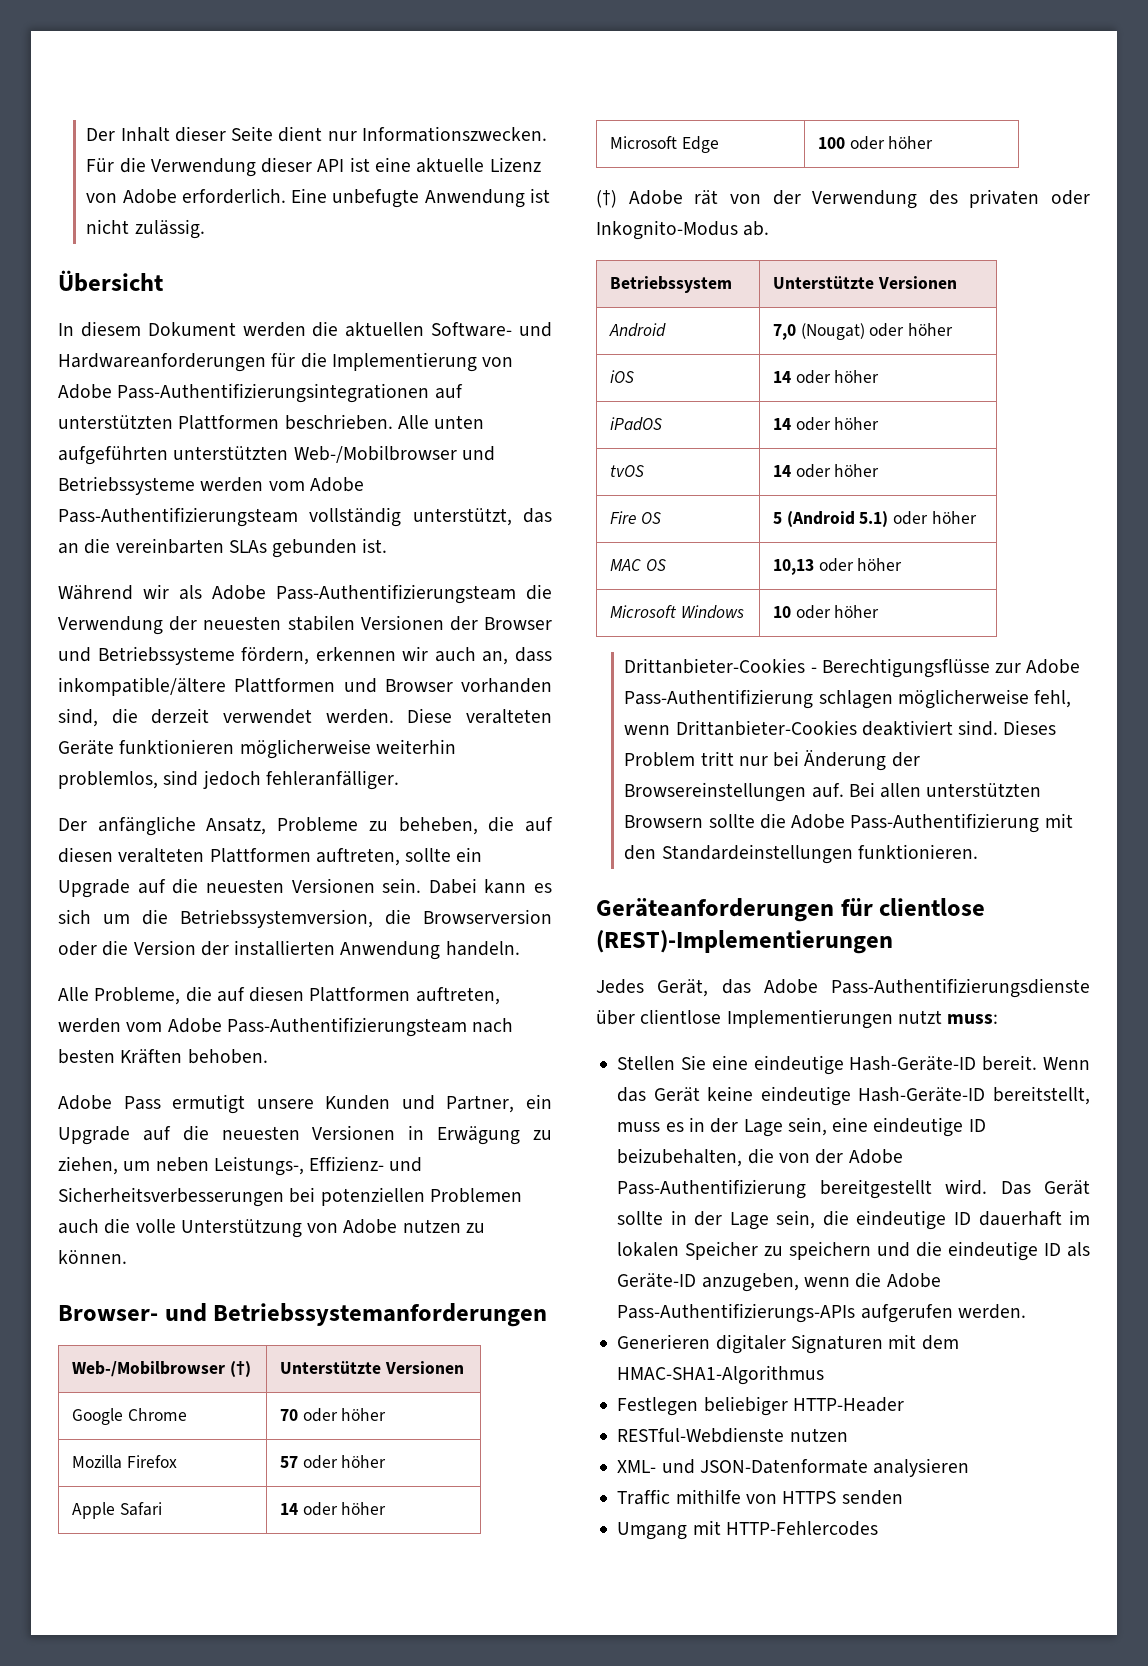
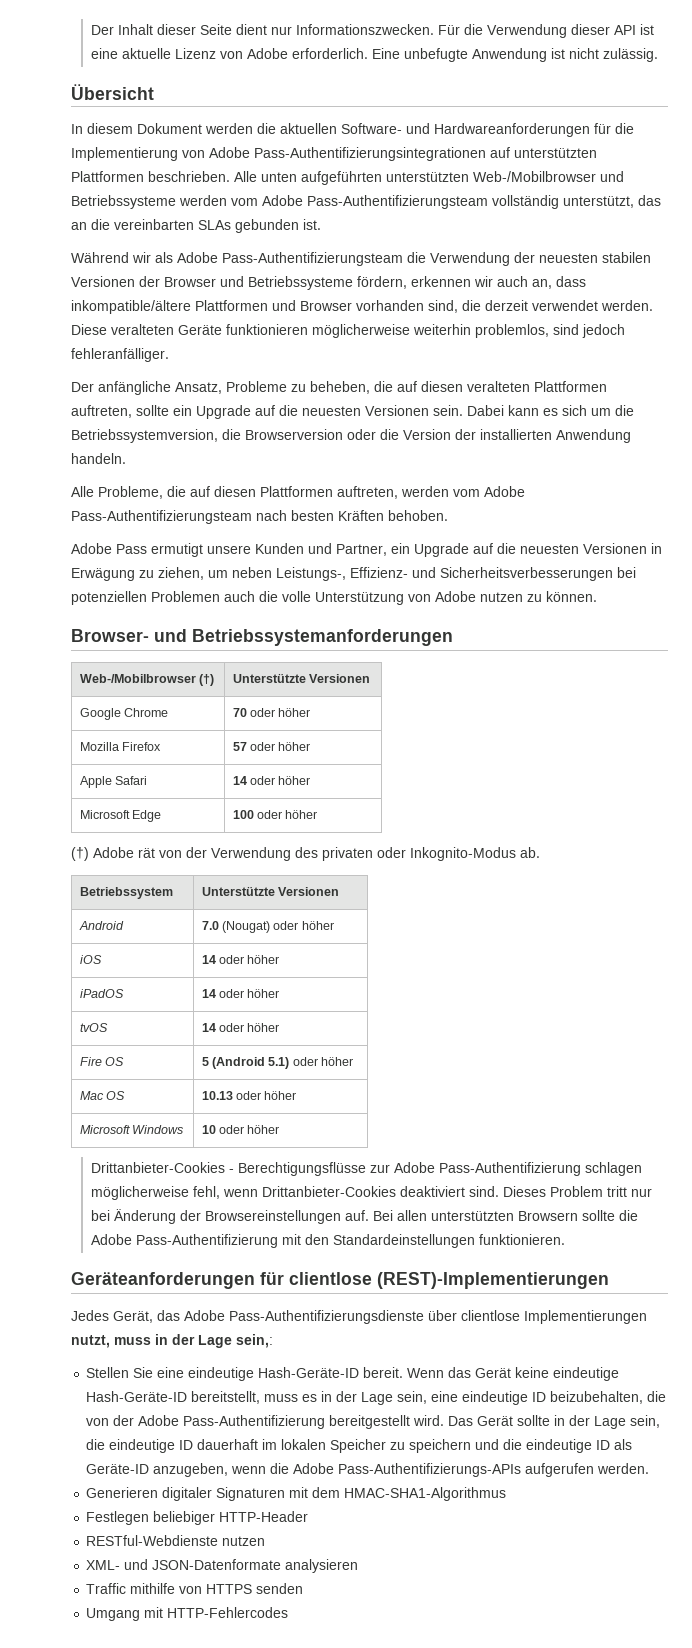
- Android | 7,0 (Nougat) oder höher
+ Android | 7.0 (Nougat) oder höher
- MAC OS | 10,13 oder höher
+ Mac OS | 10.13 oder höher
- Jedes Gerät, das Adobe Pass-Authentifizierungsdienste über clientlose Implementierungen nutzt muss:
+ Jedes Gerät, das Adobe Pass-Authentifizierungsdienste über clientlose Implementierungen nutzt, muss in der Lage sein,:

